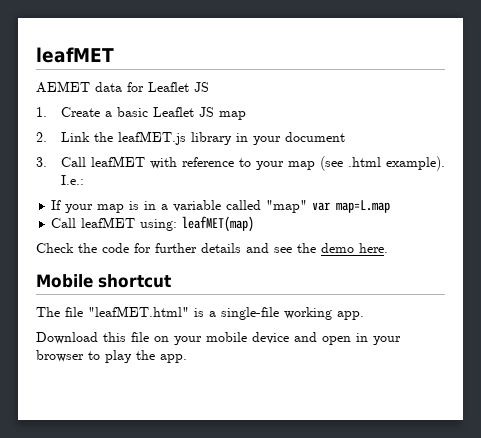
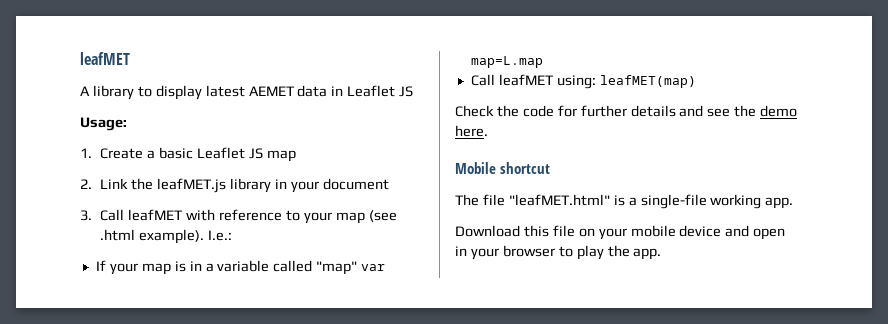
- AEMET data for Leaflet JS
+ A library to display latest AEMET data in Leaflet JS
+ Usage:

